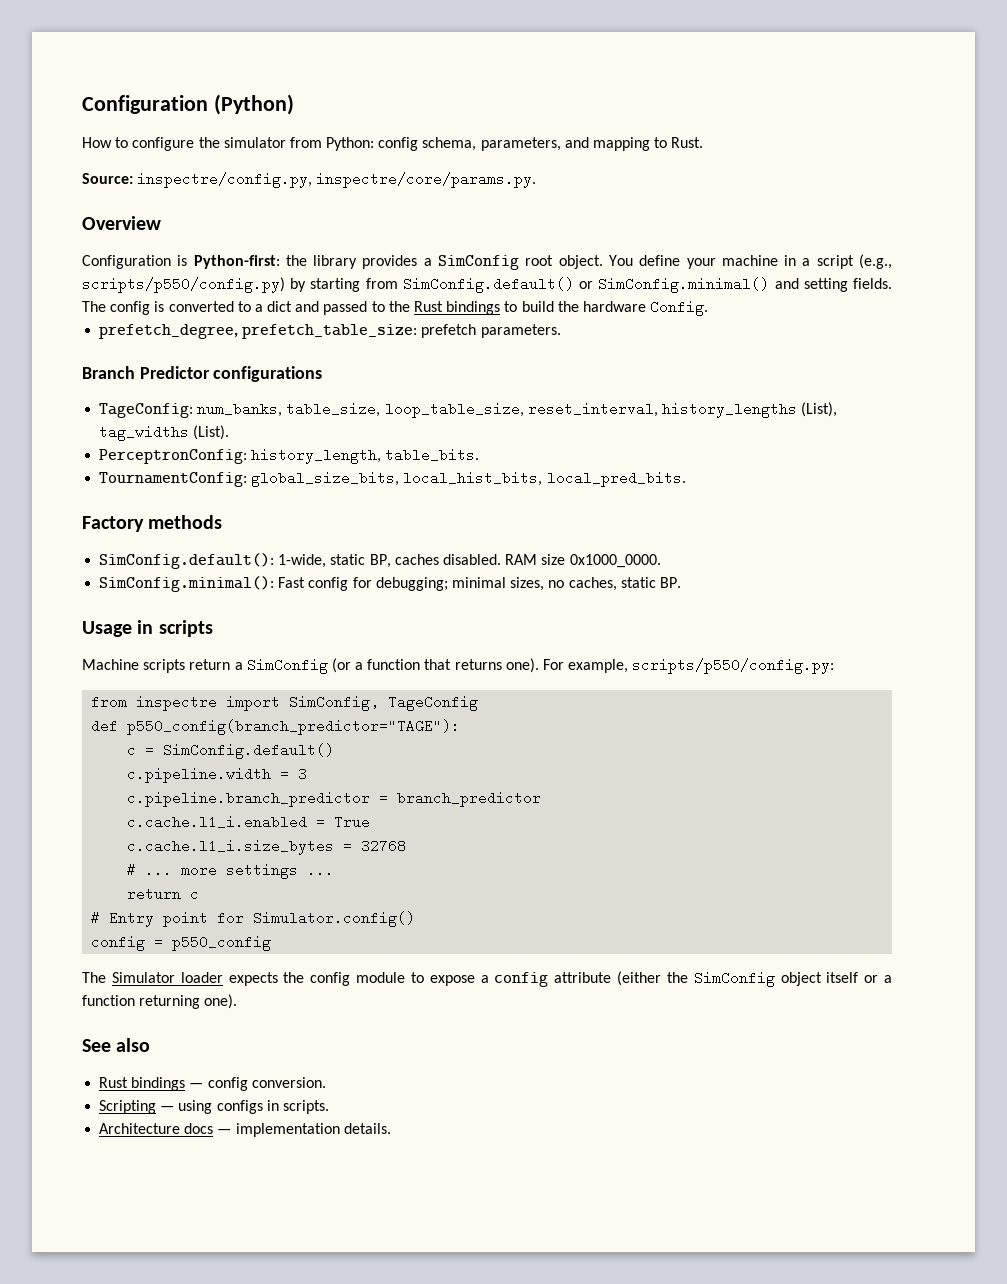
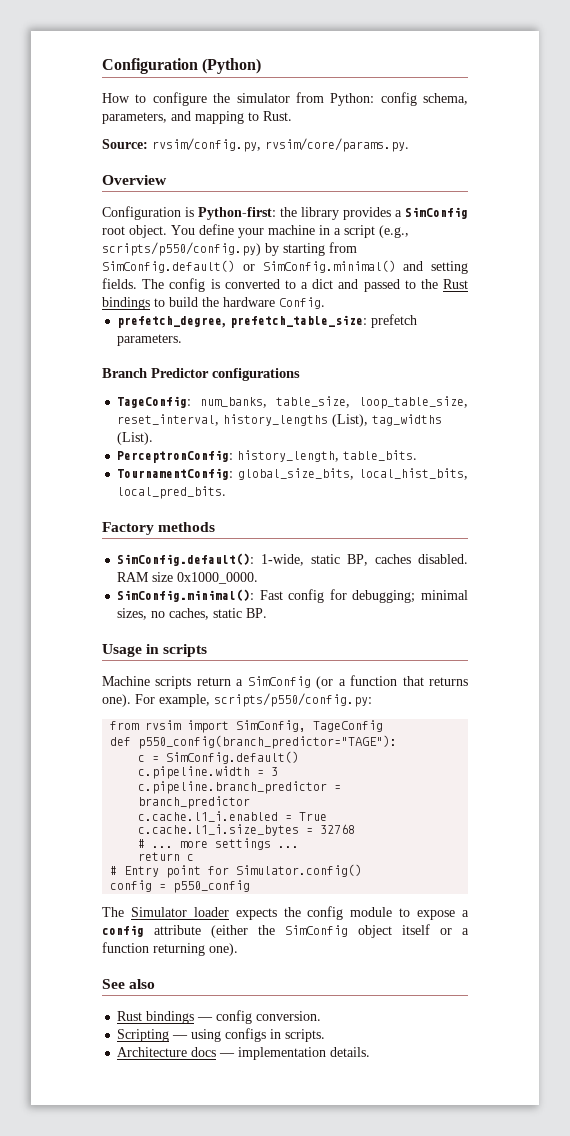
- Source: inspectre/config.py, inspectre/core/params.py.
+ Source: rvsim/config.py, rvsim/core/params.py.
- from inspectre import SimConfig, TageConfig
+ from rvsim import SimConfig, TageConfig

